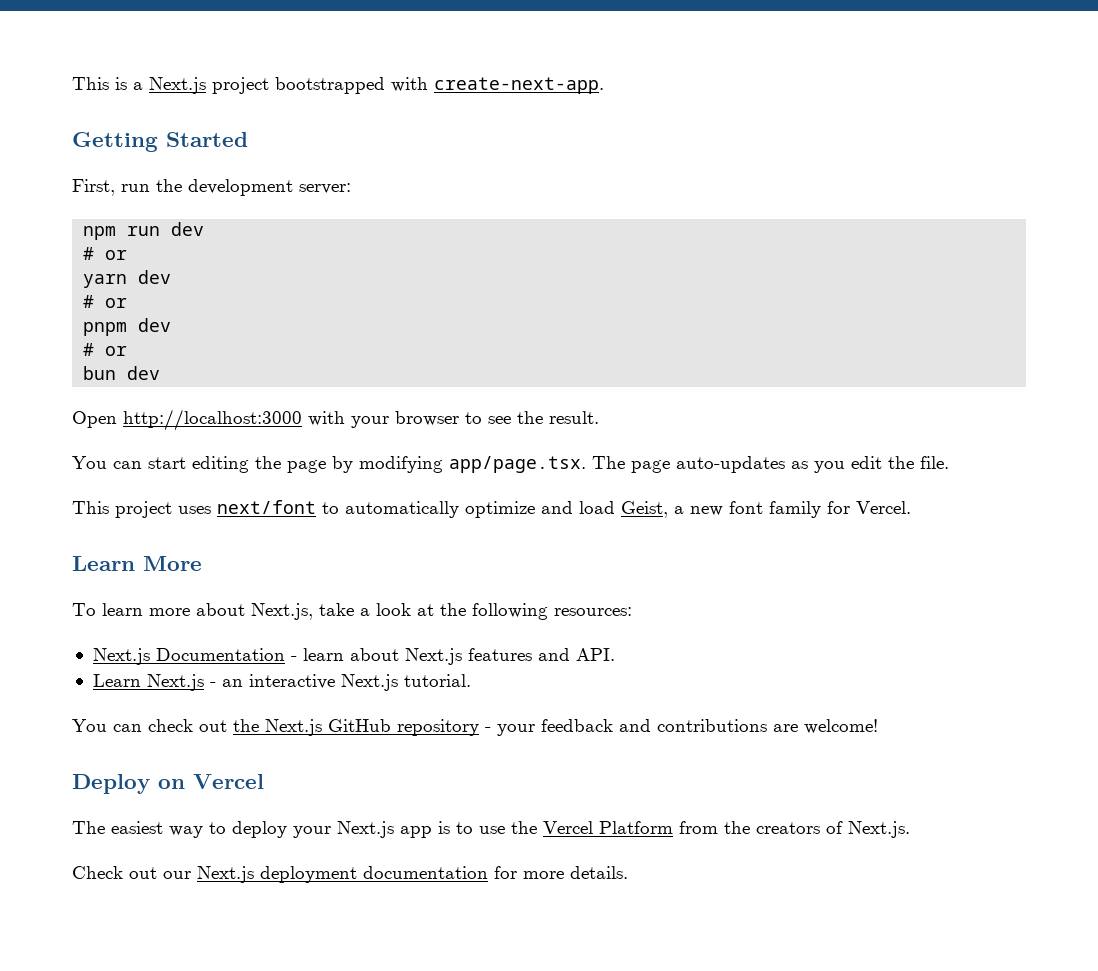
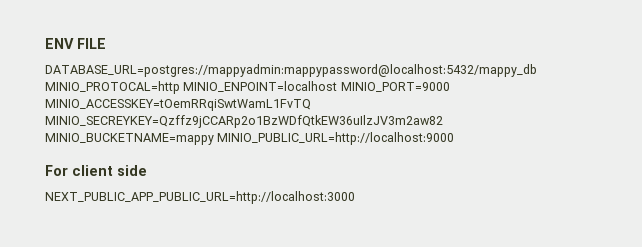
- This is a Next.js project bootstrapped with create-next-app.
- Getting Started
- First, run the development server:
- npm run dev
- # or
- yarn dev
- # or
- pnpm dev
- # or
- bun dev
- Open http://localhost:3000 with your browser to see the result.
- You can start editing the page by modifying app/page.tsx. The page auto-updates as you edit the file.
- This project uses next/font to automatically optimize and load Geist, a new font family for Vercel.
- Learn More
- To learn more about Next.js, take a look at the following resources:
- Next.js Documentation - learn about Next.js features and API.
- Learn Next.js - an interactive Next.js tutorial.
- You can check out the Next.js GitHub repository - your feedback and contributions are welcome!
- Deploy on Vercel
- The easiest way to deploy your Next.js app is to use the Vercel Platform from the creators of Next.js.
- Check out our Next.js deployment documentation for more details.
+ ENV FILE
+ DATABASE_URL=postgres://mappyadmin:mappypassword@localhost:5432/mappy_db MINIO_PROTOCAL=http MINIO_ENPOINT=localhost MINIO_PORT=9000 MINIO_ACCESSKEY=tOemRRqiSwtWamL1FvTQ MINIO_SECREYKEY=Qzffz9jCCARp2o1BzWDfQtkEW36uIlzJV3m2aw82 MINIO_BUCKETNAME=mappy MINIO_PUBLIC_URL=http://localhost:9000
+ For client side
+ NEXT_PUBLIC_APP_PUBLIC_URL=http://localhost:3000

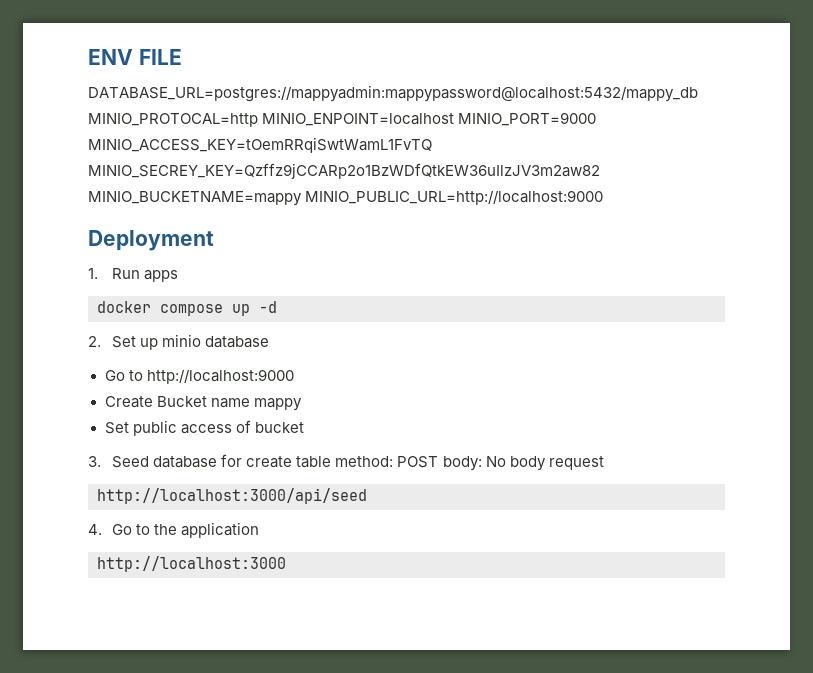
- DATABASE_URL=postgres://mappyadmin:mappypassword@localhost:5432/mappy_db MINIO_PROTOCAL=http MINIO_ENPOINT=localhost MINIO_PORT=9000 MINIO_ACCESSKEY=tOemRRqiSwtWamL1FvTQ MINIO_SECREYKEY=Qzffz9jCCARp2o1BzWDfQtkEW36uIlzJV3m2aw82 MINIO_BUCKETNAME=mappy MINIO_PUBLIC_URL=http://localhost:9000
+ DATABASE_URL=postgres://mappyadmin:mappypassword@localhost:5432/mappy_db MINIO_PROTOCAL=http MINIO_ENPOINT=localhost MINIO_PORT=9000 MINIO_ACCESS_KEY=tOemRRqiSwtWamL1FvTQ MINIO_SECREY_KEY=Qzffz9jCCARp2o1BzWDfQtkEW36uIlzJV3m2aw82 MINIO_BUCKETNAME=mappy MINIO_PUBLIC_URL=http://localhost:9000
- For client side
- NEXT_PUBLIC_APP_PUBLIC_URL=http://localhost:3000
+ Deployment
+ 1. Run apps
+ docker compose up -d
+ 2. Set up minio database
+ Go to http://localhost:9000
+ Create Bucket name mappy
+ Set public access of bucket
+ 3. Seed database for create table method: POST body: No body request
+ http://localhost:3000/api/seed
+ 4. Go to the application
+ http://localhost:3000

